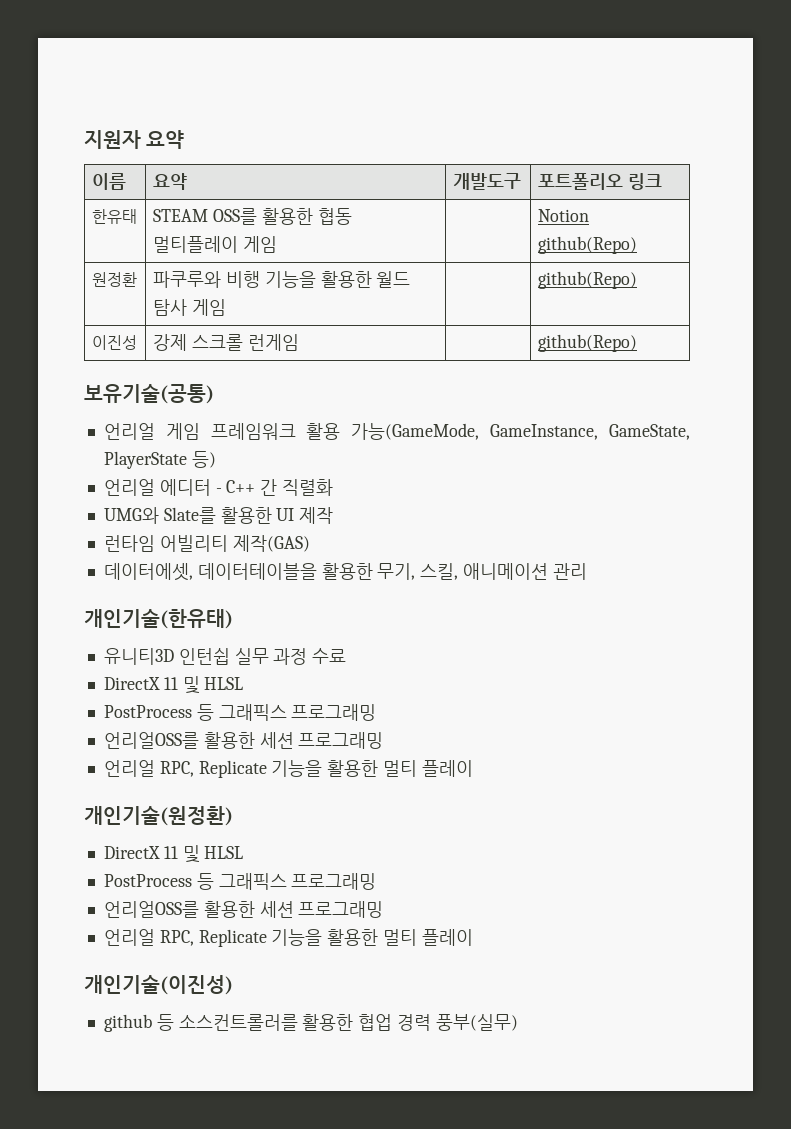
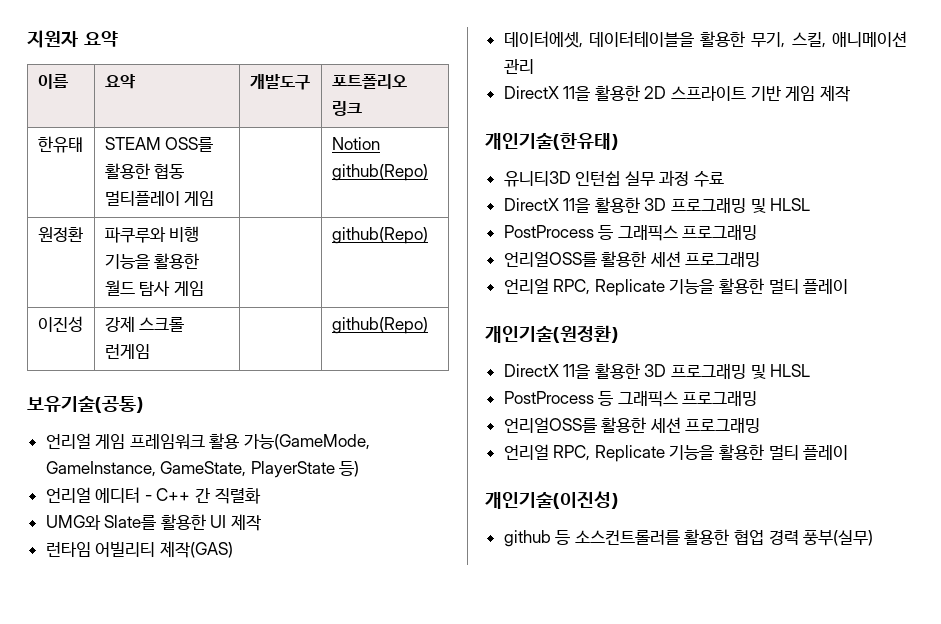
+ DirectX 11을 활용한 2D 스프라이트 기반 게임 제작
  유니티3D 인턴쉽 실무 과정 수료
- DirectX 11 및 HLSL
+ DirectX 11을 활용한 3D 프로그래밍 및 HLSL
  개인기술(원정환)
- DirectX 11 및 HLSL
+ DirectX 11을 활용한 3D 프로그래밍 및 HLSL

